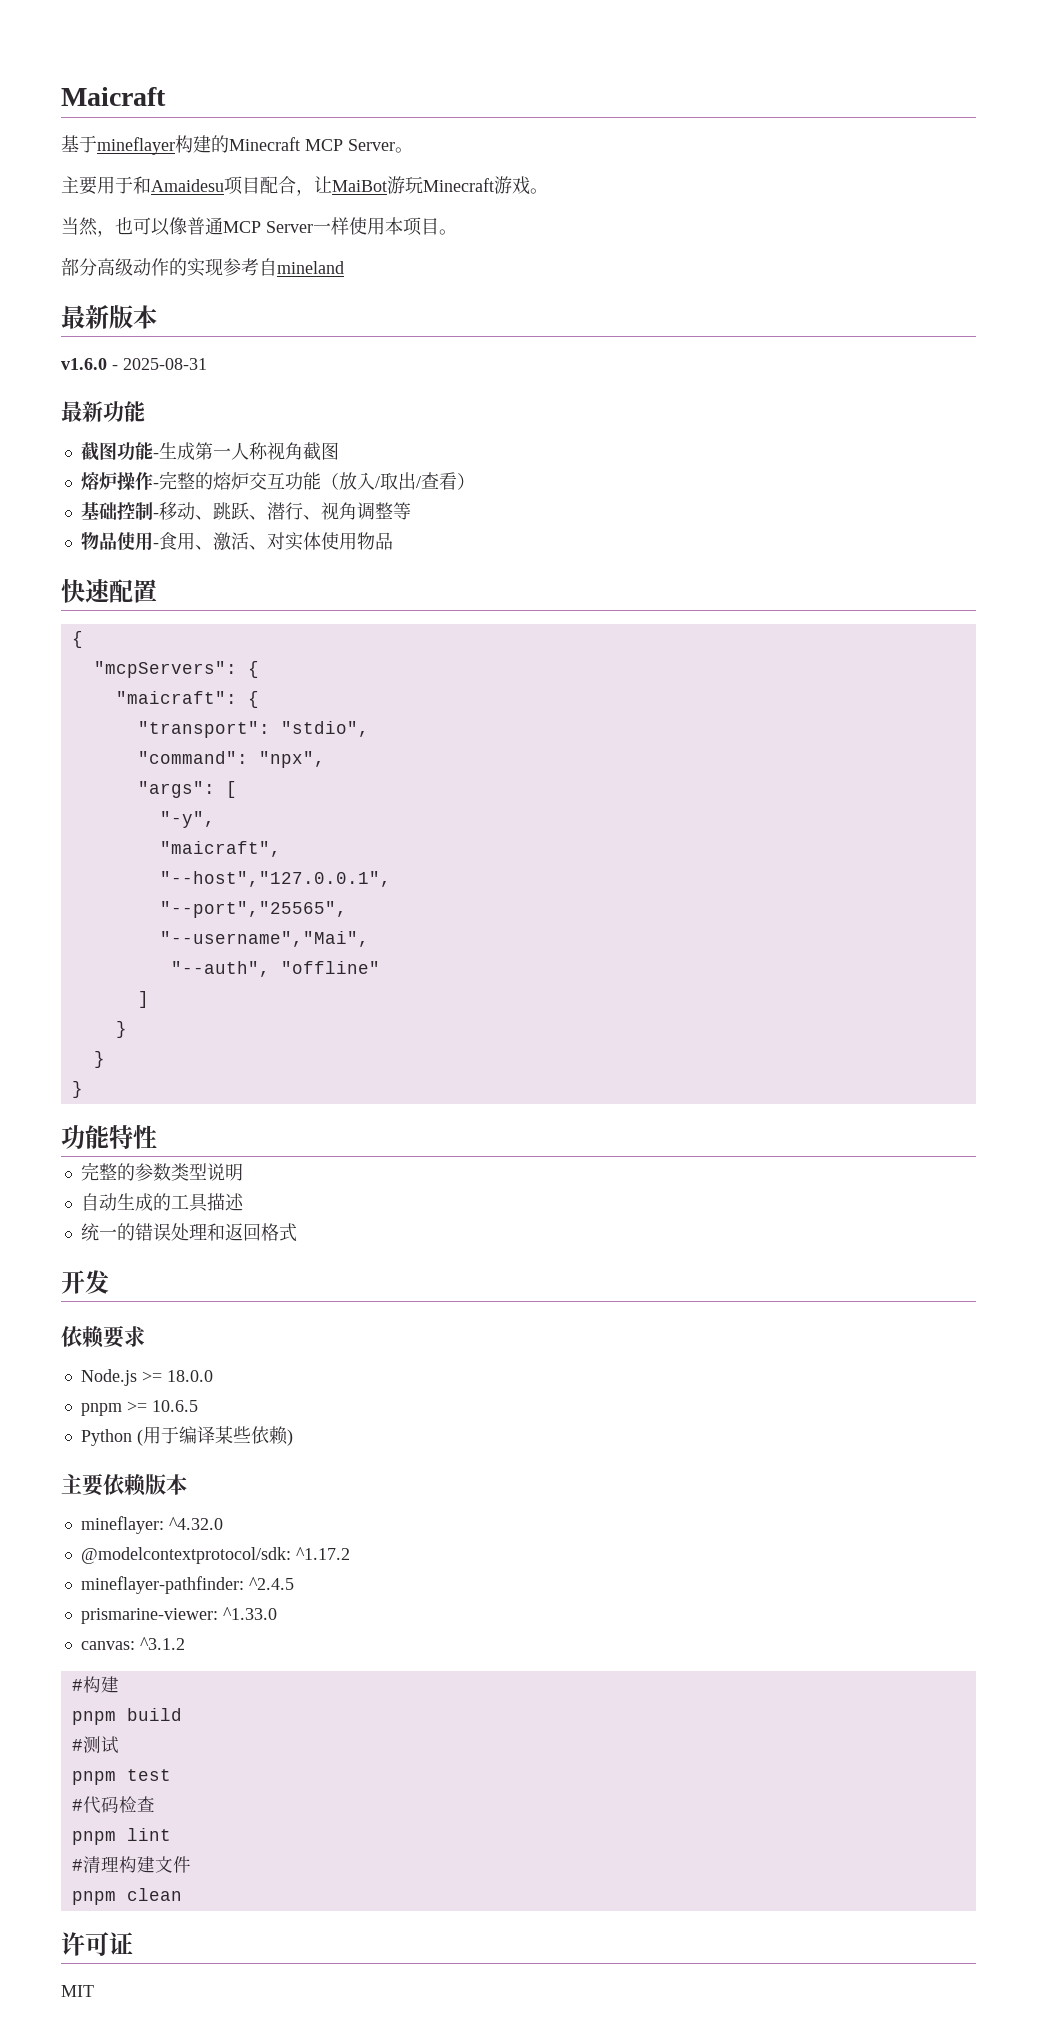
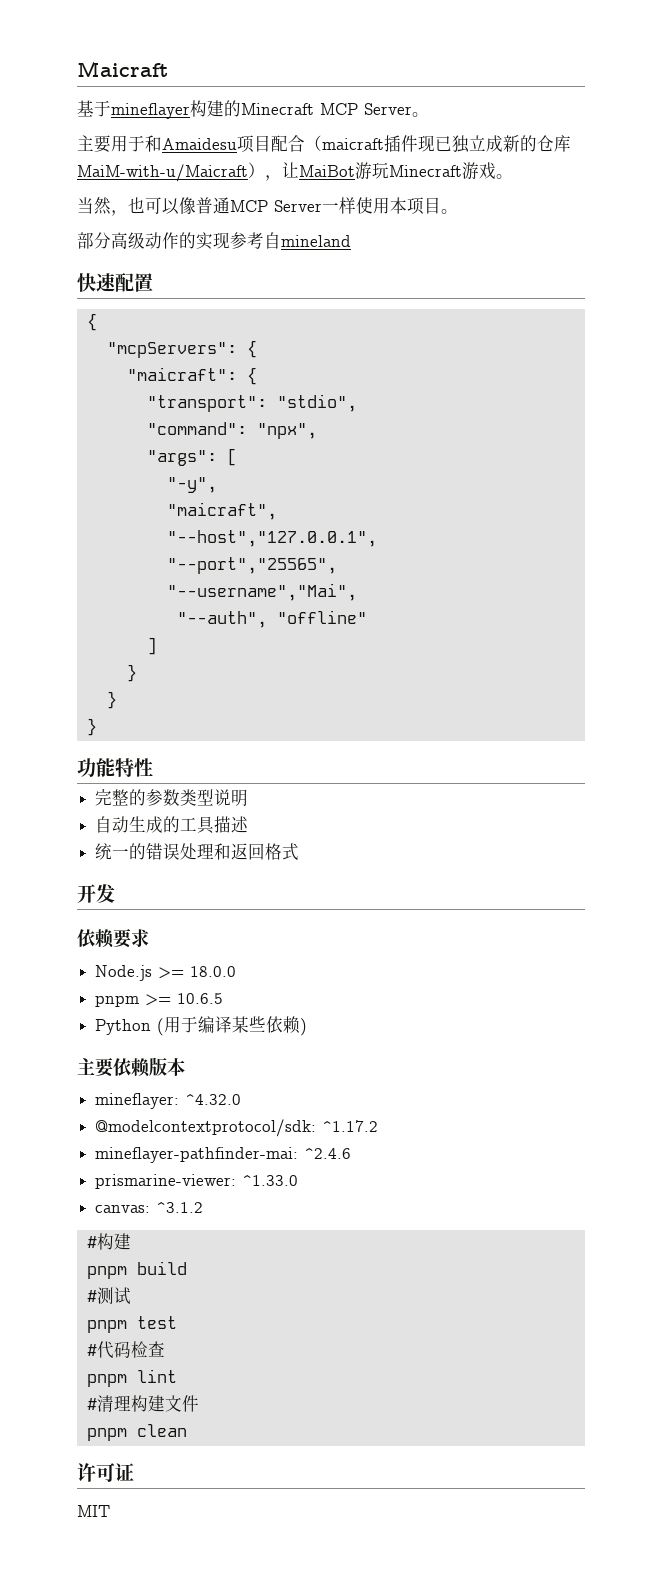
- 主要用于和Amaidesu项目配合，让MaiBot游玩Minecraft游戏。
+ 主要用于和Amaidesu项目配合（maicraft插件现已独立成新的仓库MaiM-with-u/Maicraft），让MaiBot游玩Minecraft游戏。
- 最新版本
- v1.6.0 - 2025-08-31
- 最新功能
- 截图功能-生成第一人称视角截图
- 熔炉操作-完整的熔炉交互功能（放入/取出/查看）
- 基础控制-移动、跳跃、潜行、视角调整等
- 物品使用-食用、激活、对实体使用物品
- mineflayer-pathfinder: ^2.4.5
+ mineflayer-pathfinder-mai: ^2.4.6

